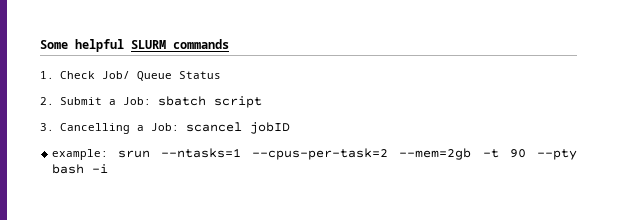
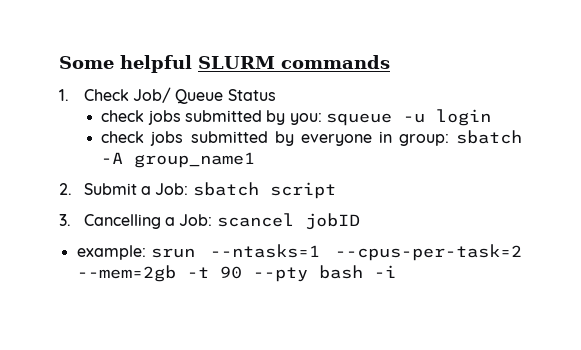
+ check jobs submitted by you: squeue -u login
+ check jobs submitted by everyone in group: sbatch -A group_name1

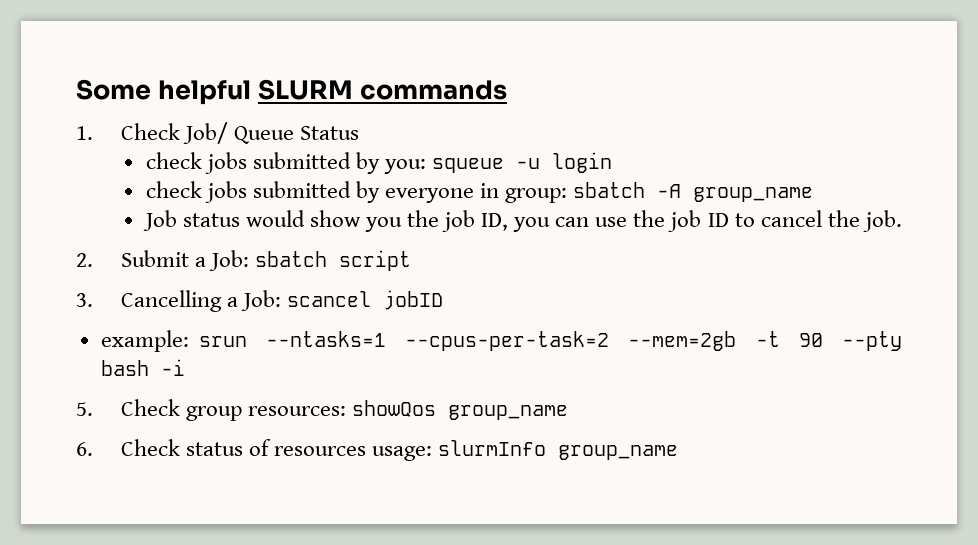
- check jobs submitted by everyone in group: sbatch -A group_name1
+ check jobs submitted by everyone in group: sbatch -A group_name
+ Job status would show you the job ID, you can use the job ID to cancel the job.
+ 5. Check group resources: showQos group_name
+ 6. Check status of resources usage: slurmInfo group_name

